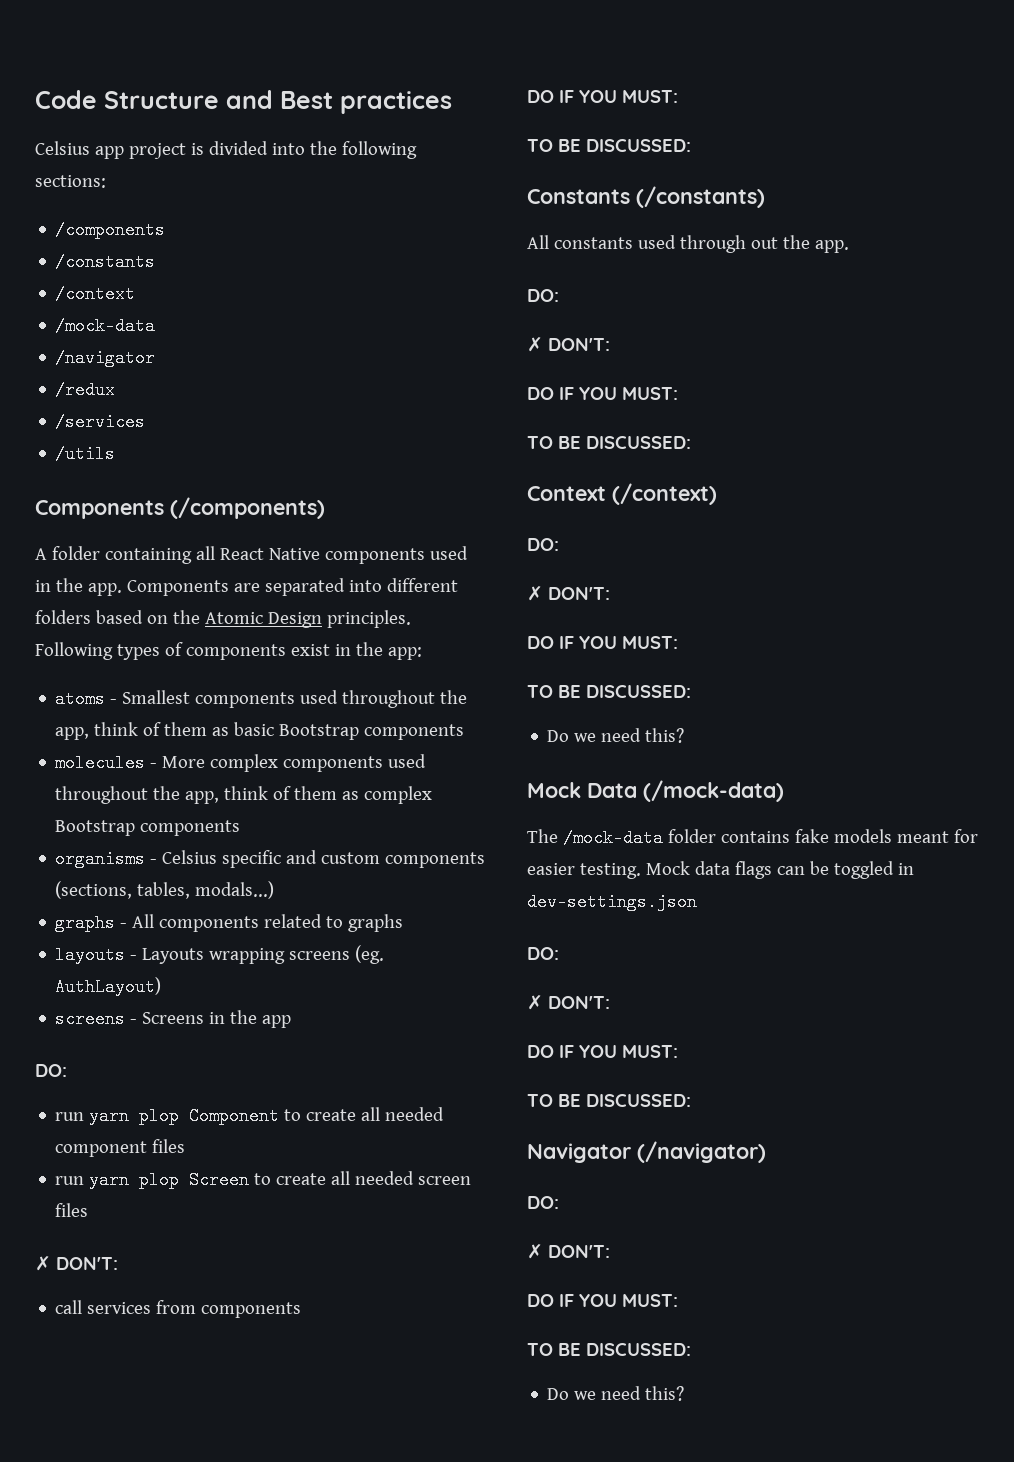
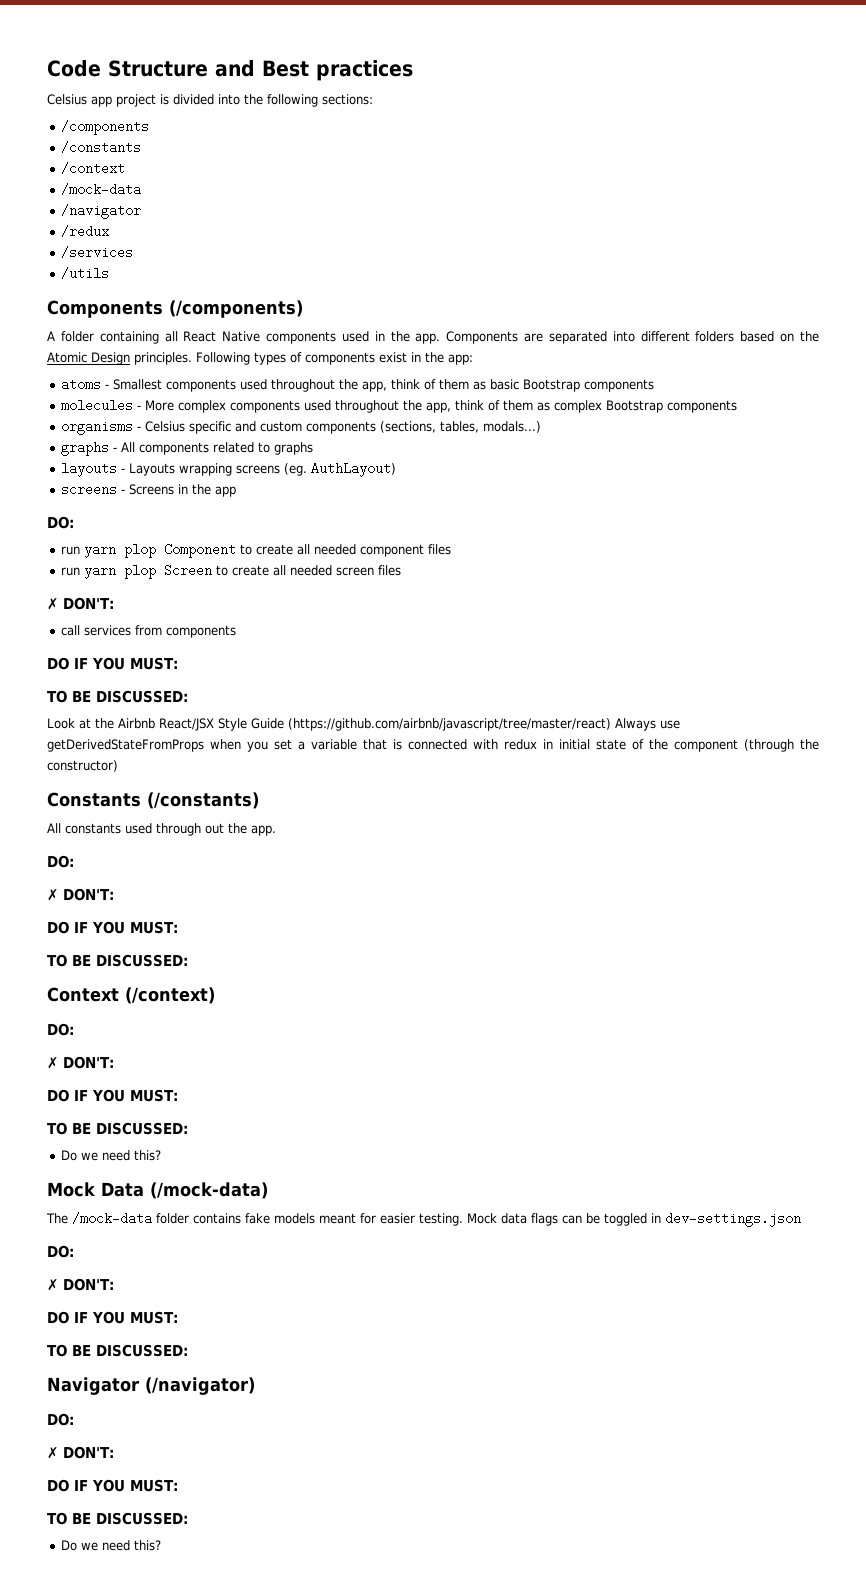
+ Look at the Airbnb React/JSX Style Guide (https://github.com/airbnb/javascript/tree/master/react) Always use getDerivedStateFromProps when you set a variable that is connected with redux in initial state of the component (through the constructor)

